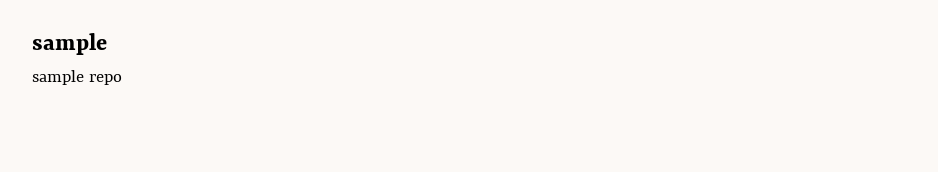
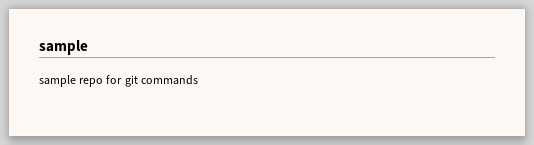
- sample repo
+ sample repo for git commands

